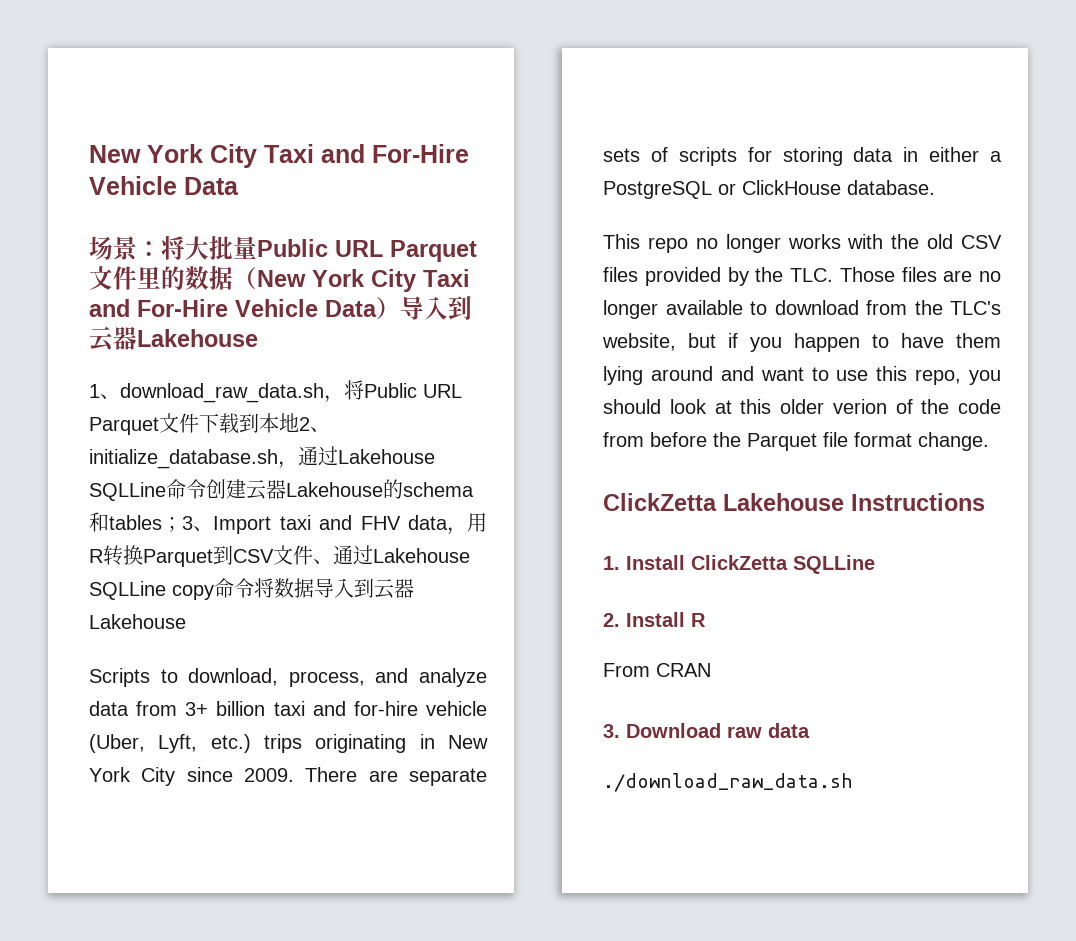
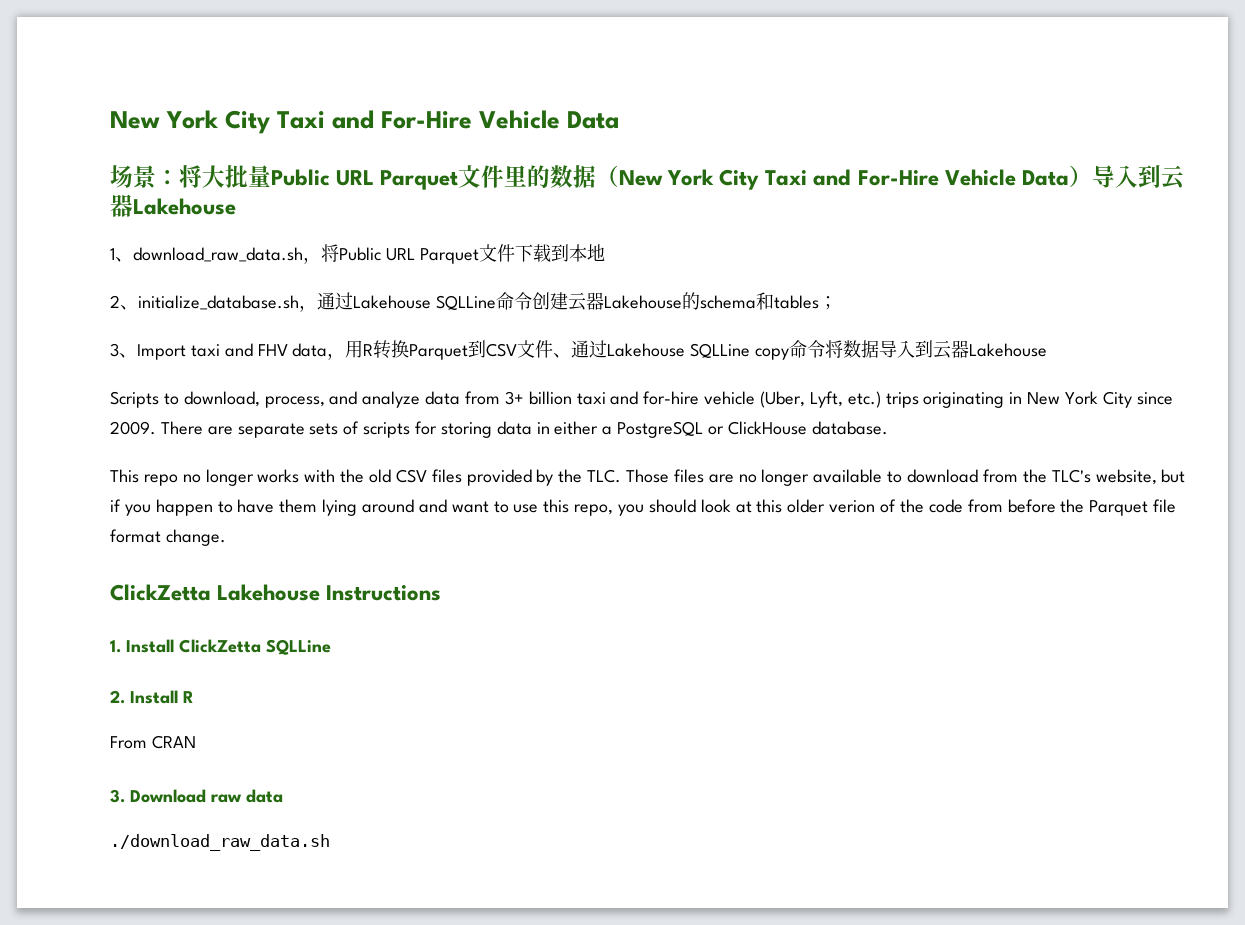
- 1、download_raw_data.sh，将Public URL Parquet文件下载到本地2、initialize_database.sh，通过Lakehouse SQLLine命令创建云器Lakehouse的schema和tables；3、Import taxi and FHV data，用R转换Parquet到CSV文件、通过Lakehouse SQLLine copy命令将数据导入到云器Lakehouse
+ 1、download_raw_data.sh，将Public URL Parquet文件下载到本地
+ 2、initialize_database.sh，通过Lakehouse SQLLine命令创建云器Lakehouse的schema和tables；
+ 3、Import taxi and FHV data，用R转换Parquet到CSV文件、通过Lakehouse SQLLine copy命令将数据导入到云器Lakehouse

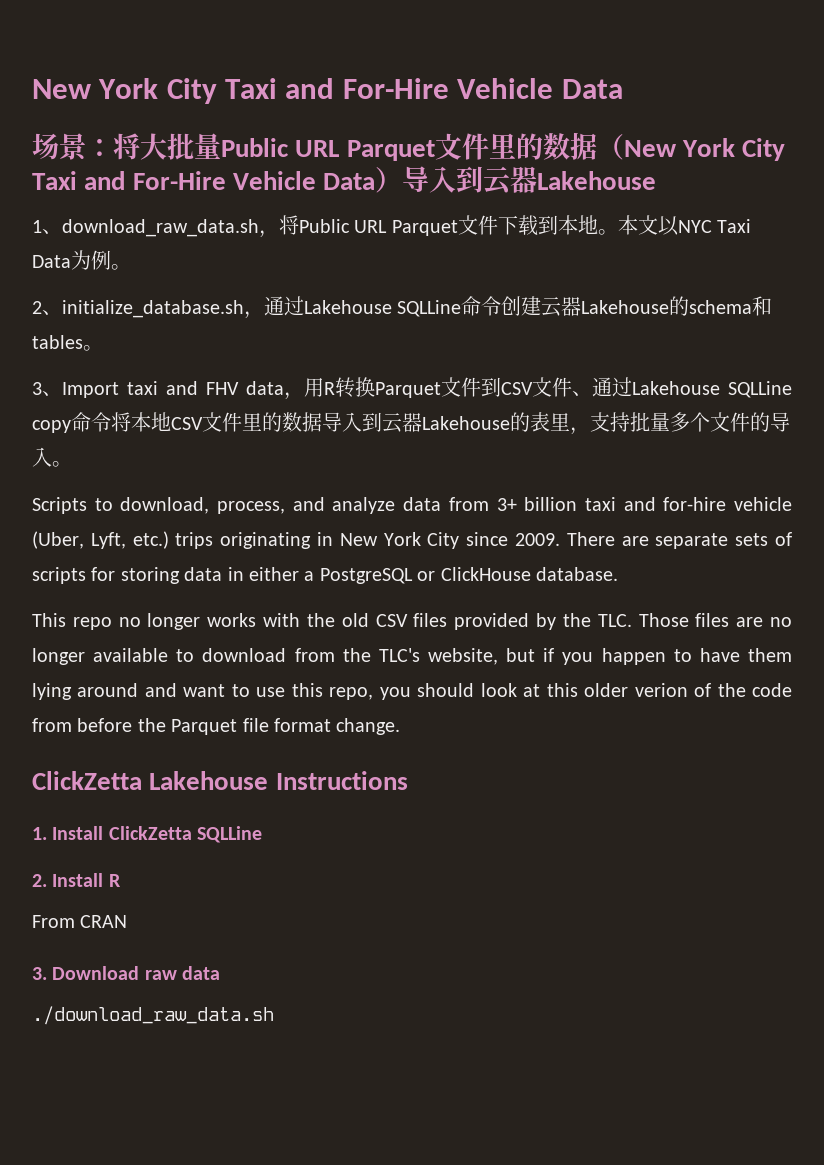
- 1、download_raw_data.sh，将Public URL Parquet文件下载到本地
+ 1、download_raw_data.sh，将Public URL Parquet文件下载到本地。本文以NYC Taxi Data为例。
- 2、initialize_database.sh，通过Lakehouse SQLLine命令创建云器Lakehouse的schema和tables；
+ 2、initialize_database.sh，通过Lakehouse SQLLine命令创建云器Lakehouse的schema和tables。
- 3、Import taxi and FHV data，用R转换Parquet到CSV文件、通过Lakehouse SQLLine copy命令将数据导入到云器Lakehouse
+ 3、Import taxi and FHV data，用R转换Parquet文件到CSV文件、通过Lakehouse SQLLine copy命令将本地CSV文件里的数据导入到云器Lakehouse的表里，支持批量多个文件的导入。

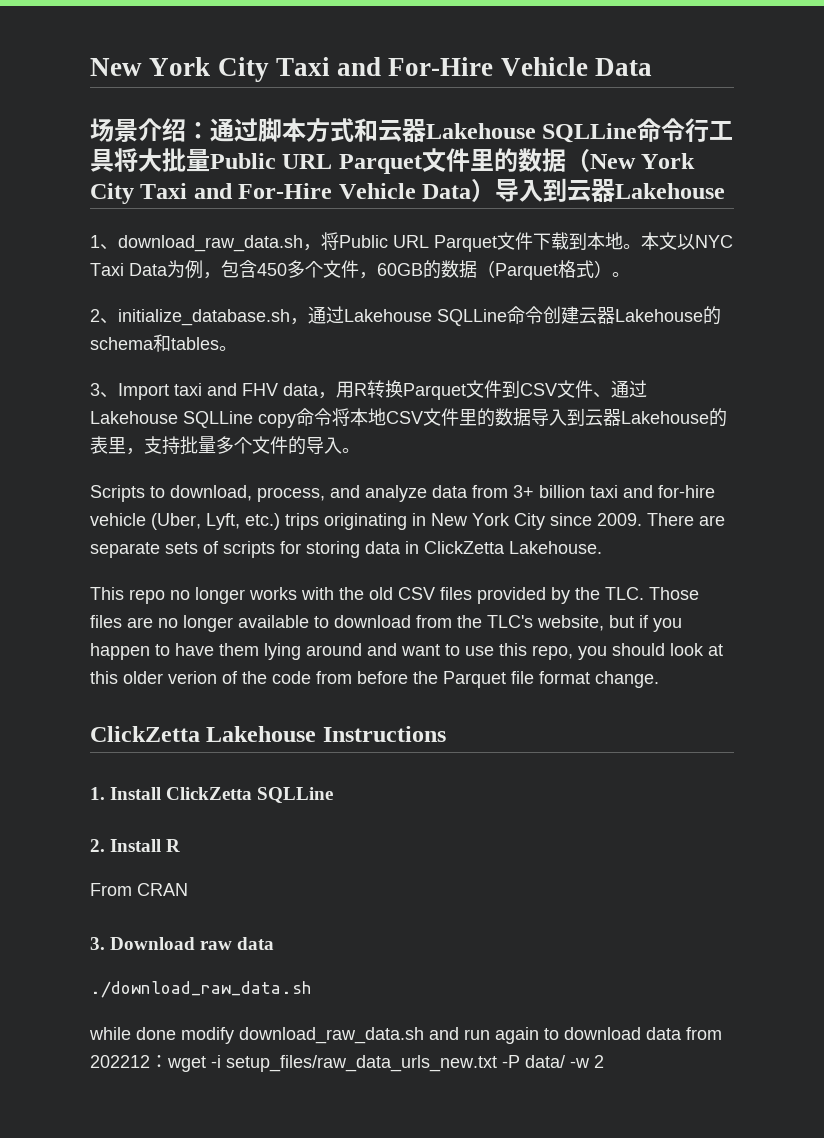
- 场景：将大批量Public URL Parquet文件里的数据（New York City Taxi and For-Hire Vehicle Data）导入到云器Lakehouse
+ 场景介绍：通过脚本方式和云器Lakehouse SQLLine命令行工具将大批量Public URL Parquet文件里的数据（New York City Taxi and For-Hire Vehicle Data）导入到云器Lakehouse
- 本文以NYC Taxi Data为例。
+ 本文以NYC Taxi Data为例，包含450多个文件，60GB的数据（Parquet格式）。
- There are separate sets of scripts for storing data in either a PostgreSQL or ClickHouse database.
+ There are separate sets of scripts for storing data in ClickZetta Lakehouse.
+ while done modify download_raw_data.sh and run again to download data from 202212：wget -i setup_files/raw_data_urls_new.txt -P data/ -w 2

